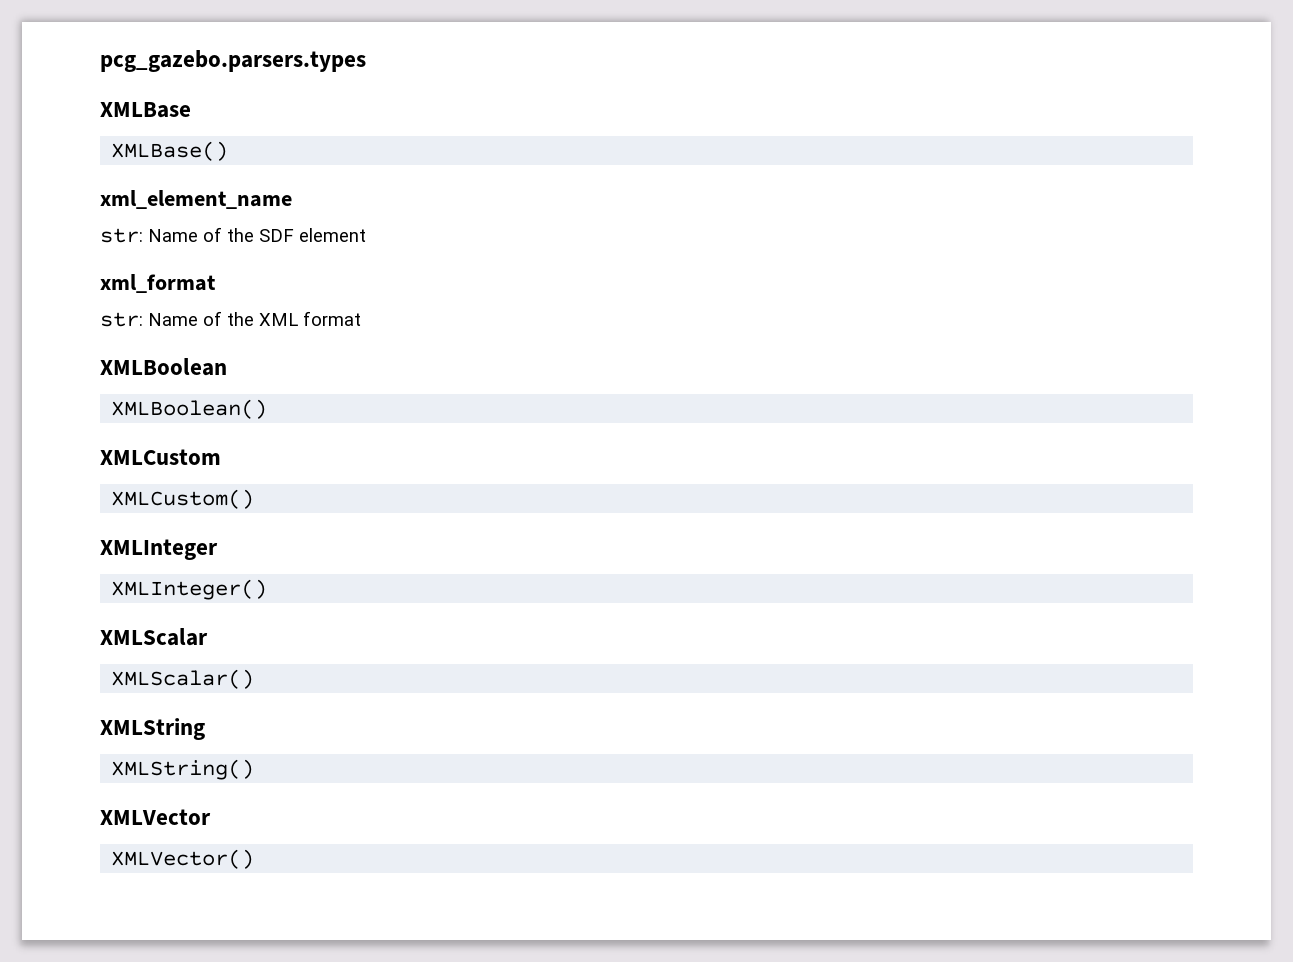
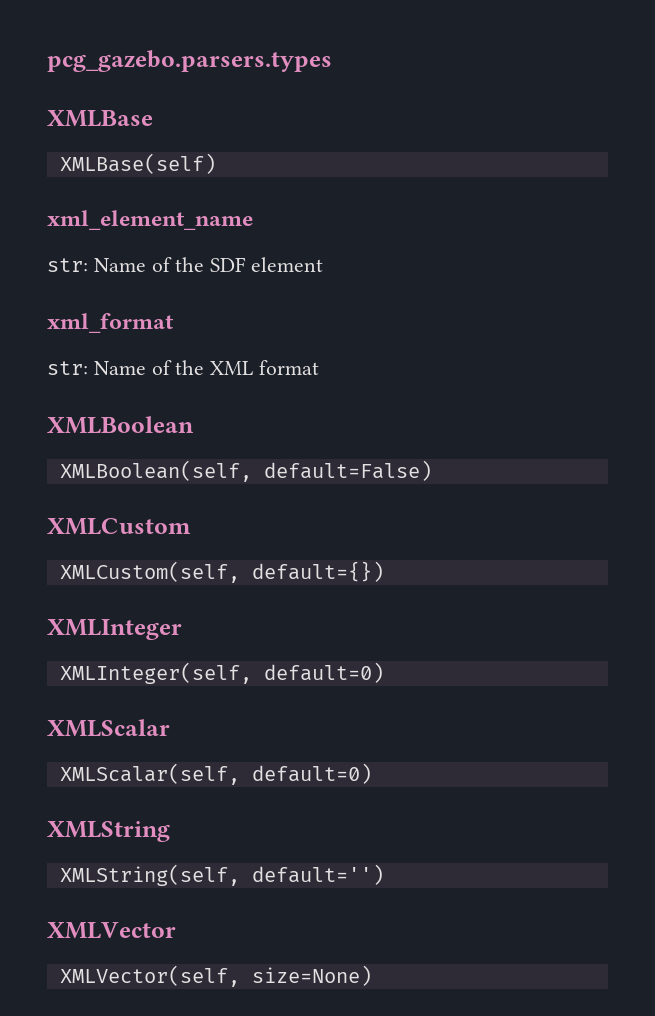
- XMLBase()
+ XMLBase(self)
- XMLBoolean()
+ XMLBoolean(self, default=False)
- XMLCustom()
+ XMLCustom(self, default={})
- XMLInteger()
+ XMLInteger(self, default=0)
- XMLScalar()
+ XMLScalar(self, default=0)
- XMLString()
+ XMLString(self, default='')
- XMLVector()
+ XMLVector(self, size=None)

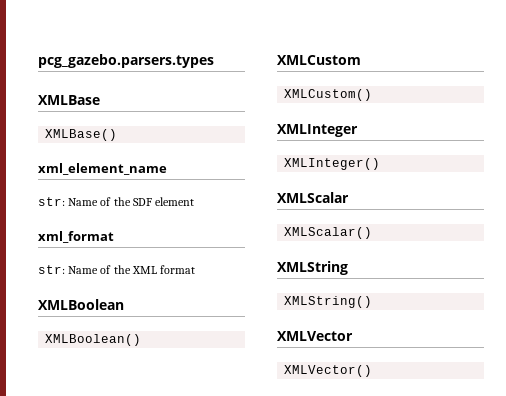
- XMLBase(self)
+ XMLBase()
- XMLBoolean(self, default=False)
+ XMLBoolean()
- XMLCustom(self, default={})
+ XMLCustom()
- XMLInteger(self, default=0)
+ XMLInteger()
- XMLScalar(self, default=0)
+ XMLScalar()
- XMLString(self, default='')
+ XMLString()
- XMLVector(self, size=None)
+ XMLVector()

